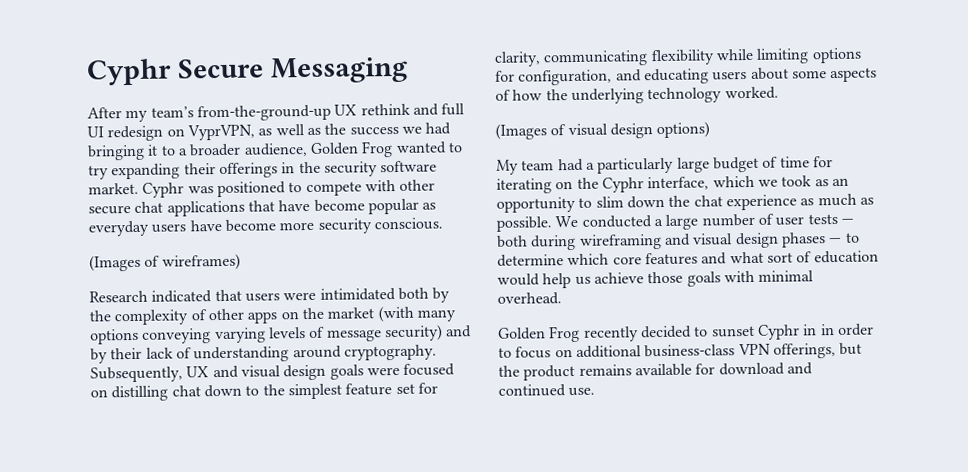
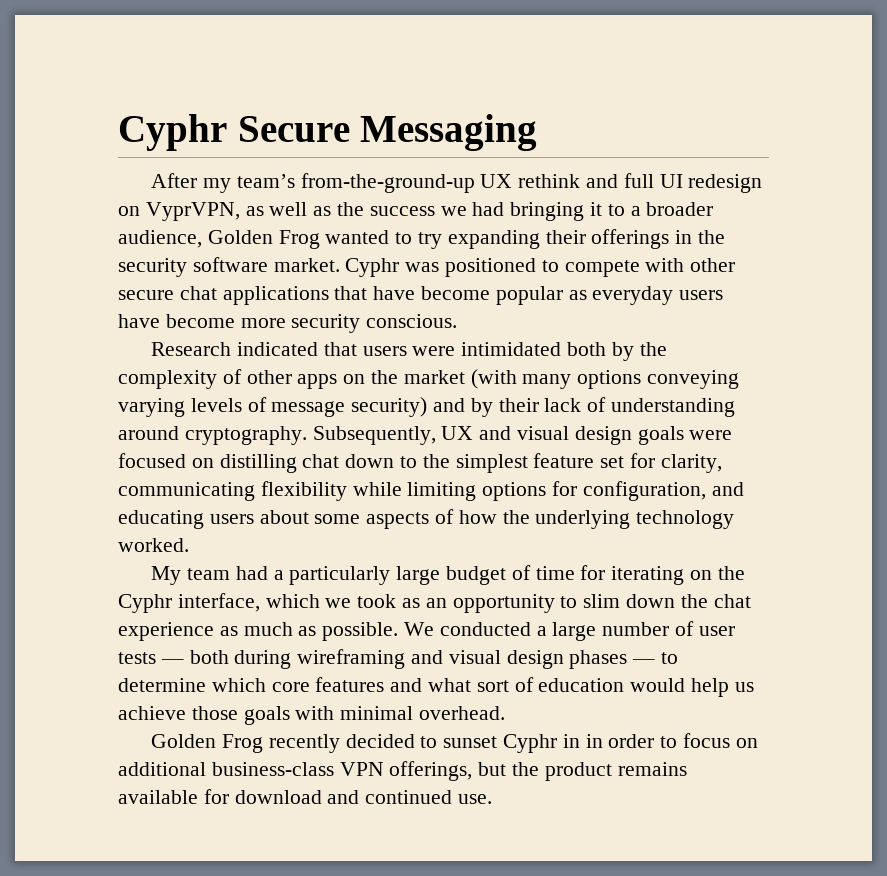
- (Images of wireframes)
- (Images of visual design options)

